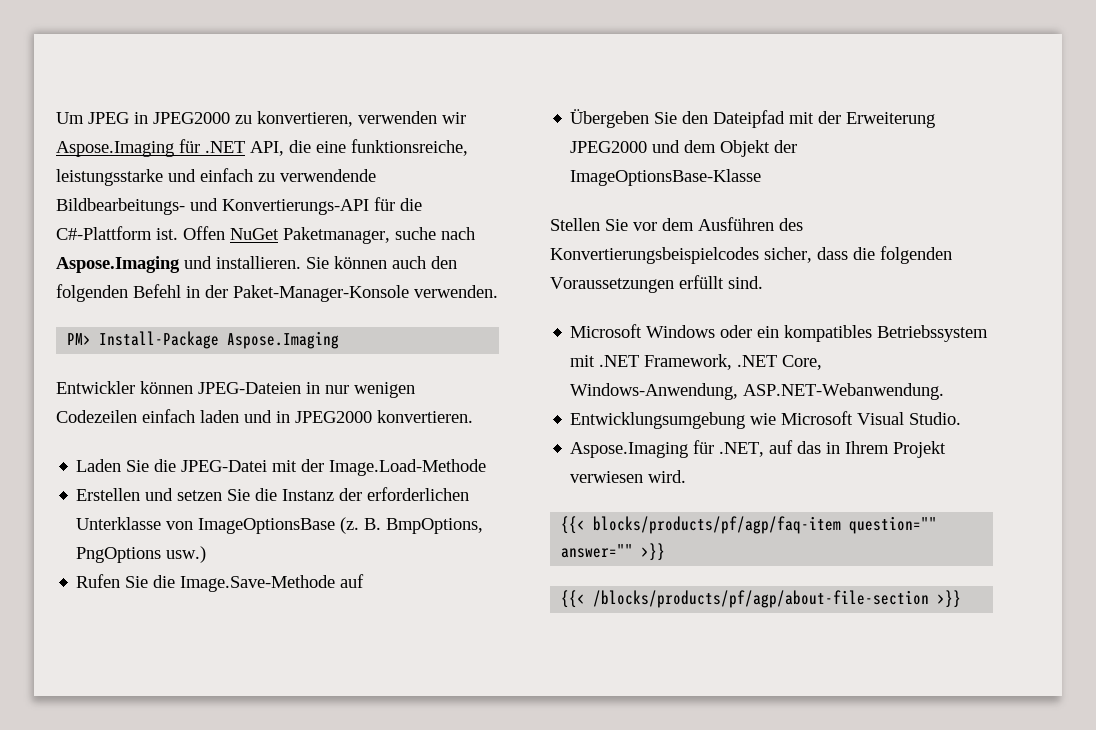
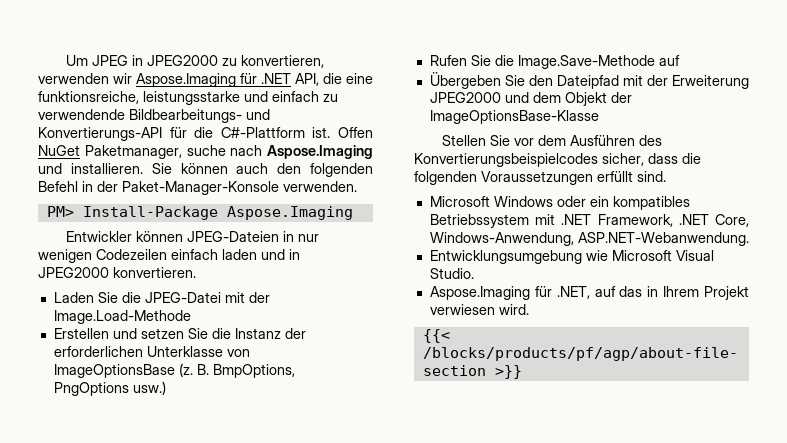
- {{< blocks/products/pf/agp/faq-item question="" answer="" >}}

